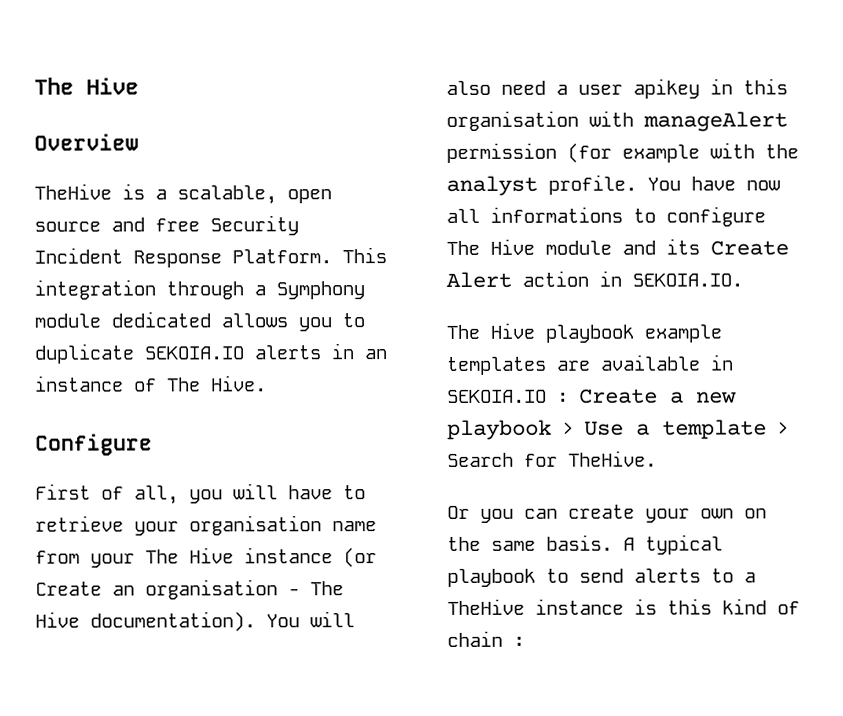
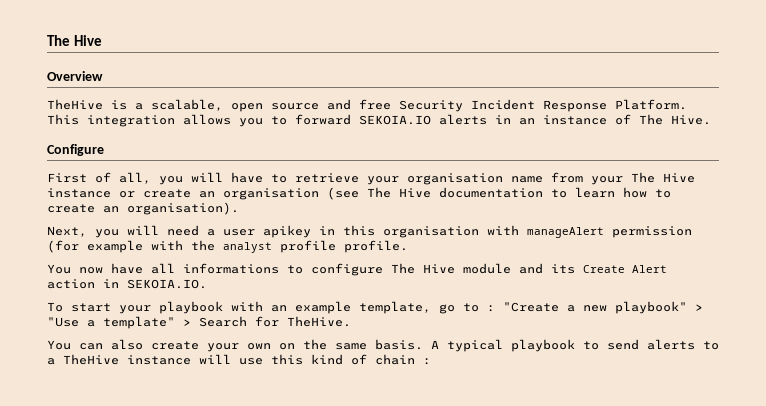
- This integration through a Symphony module dedicated allows you to duplicate SEKOIA.IO alerts in an instance of The Hive.
+ This integration allows you to forward SEKOIA.IO alerts in an instance of The Hive.
- First of all, you will have to retrieve your organisation name from your The Hive instance (or Create an organisation - The Hive documentation). You will also need a user apikey in this organisation with manageAlert permission (for example with the analyst profile. You have now all informations to configure The Hive module and its Create Alert action in SEKOIA.IO.
+ First of all, you will have to retrieve your organisation name from your The Hive instance or create an organisation (see The Hive documentation to learn how to create an organisation).
+ Next, you will need a user apikey in this organisation with manageAlert permission (for example with the analyst profile profile.
+ You now have all informations to configure The Hive module and its Create Alert action in SEKOIA.IO.
- The Hive playbook example templates are available in SEKOIA.IO : Create a new playbook > Use a template > Search for TheHive.
+ To start your playbook with an example template, go to : "Create a new playbook" > "Use a template" > Search for TheHive.
- Or you can create your own on the same basis.
+ You can also create your own on the same basis.
- A typical playbook to send alerts to a TheHive instance is this kind of chain :
+ A typical playbook to send alerts to a TheHive instance will use this kind of chain :

